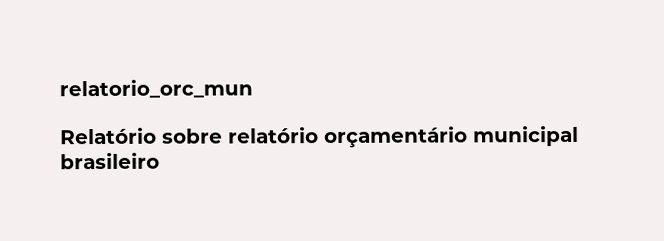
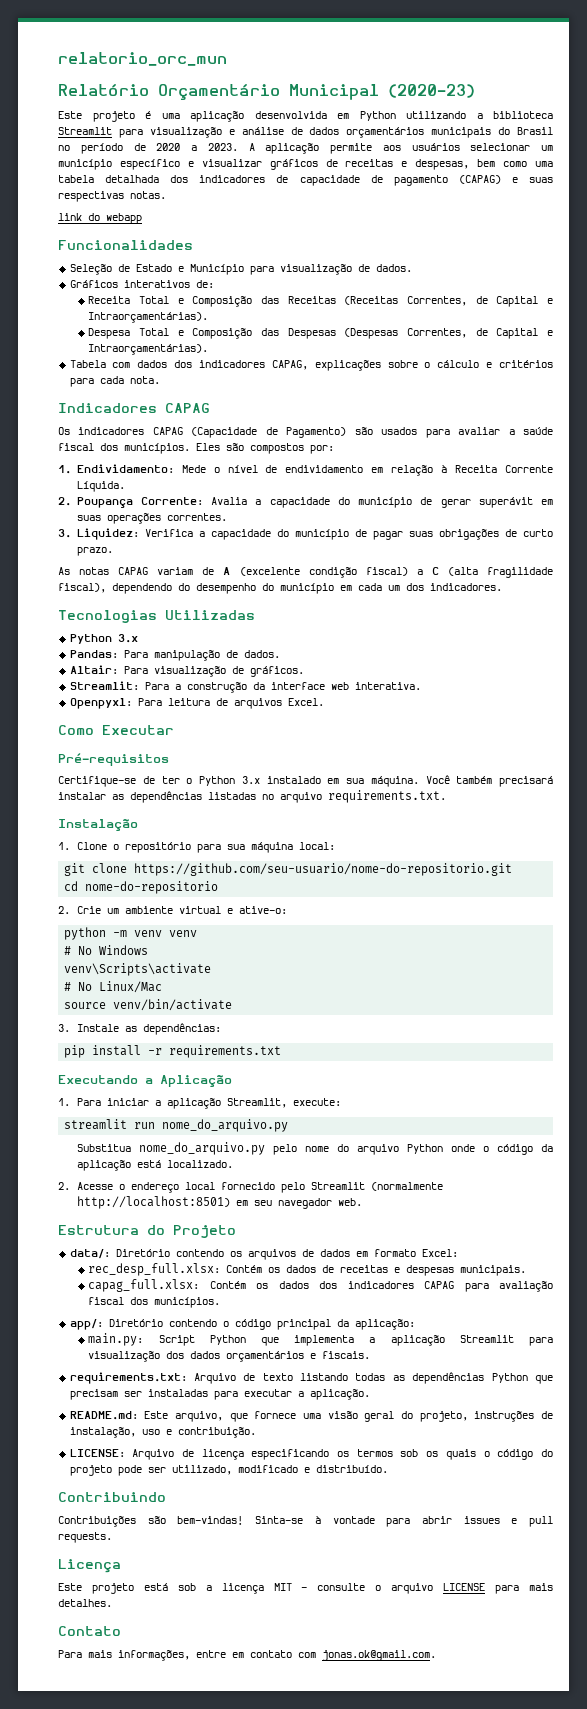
- Relatório sobre relatório orçamentário municipal brasileiro
+ Relatório Orçamentário Municipal (2020-23)
+ Este projeto é uma aplicação desenvolvida em Python utilizando a biblioteca Streamlit para visualização e análise de dados orçamentários municipais do Brasil no período de 2020 a 2023. A aplicação permite aos usuários selecionar um município específico e visualizar gráficos de receitas e despesas, bem como uma tabela detalhada dos indicadores de capacidade de pagamento (CAPAG) e suas respectivas notas.
+ link do webapp
+ Funcionalidades
+ Seleção de Estado e Município para visualização de dados.
+ Gráficos interativos de:
+ Receita Total e Composição das Receitas (Receitas Correntes, de Capital e Intraorçamentárias).
+ Despesa Total e Composição das Despesas (Despesas Correntes, de Capital e Intraorçamentárias).
+ Tabela com dados dos indicadores CAPAG, explicações sobre o cálculo e critérios para cada nota.
+ Indicadores CAPAG
+ Os indicadores CAPAG (Capacidade de Pagamento) são usados para avaliar a saúde fiscal dos municípios. Eles são compostos por:
+ 1. Endividamento: Mede o nível de endividamento em relação à Receita Corrente Líquida.
+ 2. Poupança Corrente: Avalia a capacidade do município de gerar superávit em suas operações correntes.
+ 3. Liquidez: Verifica a capacidade do município de pagar suas obrigações de curto prazo.
+ As notas CAPAG variam de A (excelente condição fiscal) a C (alta fragilidade fiscal), dependendo do desempenho do município em cada um dos indicadores.
+ Tecnologias Utilizadas
+ Python 3.x
+ Pandas: Para manipulação de dados.
+ Altair: Para visualização de gráficos.
+ Streamlit: Para a construção da interface web interativa.
+ Openpyxl: Para leitura de arquivos Excel.
+ Como Executar
+ Pré-requisitos
+ Certifique-se de ter o Python 3.x instalado em sua máquina. Você também precisará instalar as dependências listadas no arquivo requirements.txt.
+ Instalação
+ 1. Clone o repositório para sua máquina local:
+ git clone https://github.com/seu-usuario/nome-do-repositorio.git
+ cd nome-do-repositorio
+ 2. Crie um ambiente virtual e ative-o:
+ python -m venv venv
+ # No Windows
+ venv\Scripts\activate
+ # No Linux/Mac
+ source venv/bin/activate
+ 3. Instale as dependências:
+ pip install -r requirements.txt
+ Executando a Aplicação
+ 1. Para iniciar a aplicação Streamlit, execute:
+ streamlit run nome_do_arquivo.py
+ Substitua nome_do_arquivo.py pelo nome do arquivo Python onde o código da aplicação está localizado.
+ 2. Acesse o endereço local fornecido pelo Streamlit (normalmente http://localhost:8501) em seu navegador web.
+ Estrutura do Projeto
+ data/: Diretório contendo os arquivos de dados em formato Excel:
+ rec_desp_full.xlsx: Contém os dados de receitas e despesas municipais.
+ capag_full.xlsx: Contém os dados dos indicadores CAPAG para avaliação fiscal dos municípios.
+ app/: Diretório contendo o código principal da aplicação:
+ main.py: Script Python que implementa a aplicação Streamlit para visualização dos dados orçamentários e fiscais.
+ requirements.txt: Arquivo de texto listando todas as dependências Python que precisam ser instaladas para executar a aplicação.
+ README.md: Este arquivo, que fornece uma visão geral do projeto, instruções de instalação, uso e contribuição.
+ LICENSE: Arquivo de licença especificando os termos sob os quais o código do projeto pode ser utilizado, modificado e distribuído.
+ Contribuindo
+ Contribuições são bem-vindas! Sinta-se à vontade para abrir issues e pull requests.
+ Licença
+ Este projeto está sob a licença MIT - consulte o arquivo LICENSE para mais detalhes.
+ Contato
+ Para mais informações, entre em contato com jonas.ok@gmail.com.

